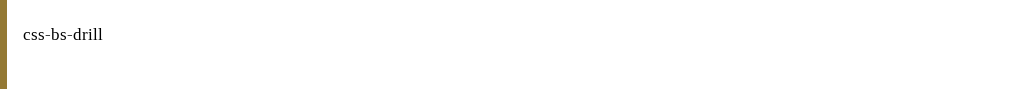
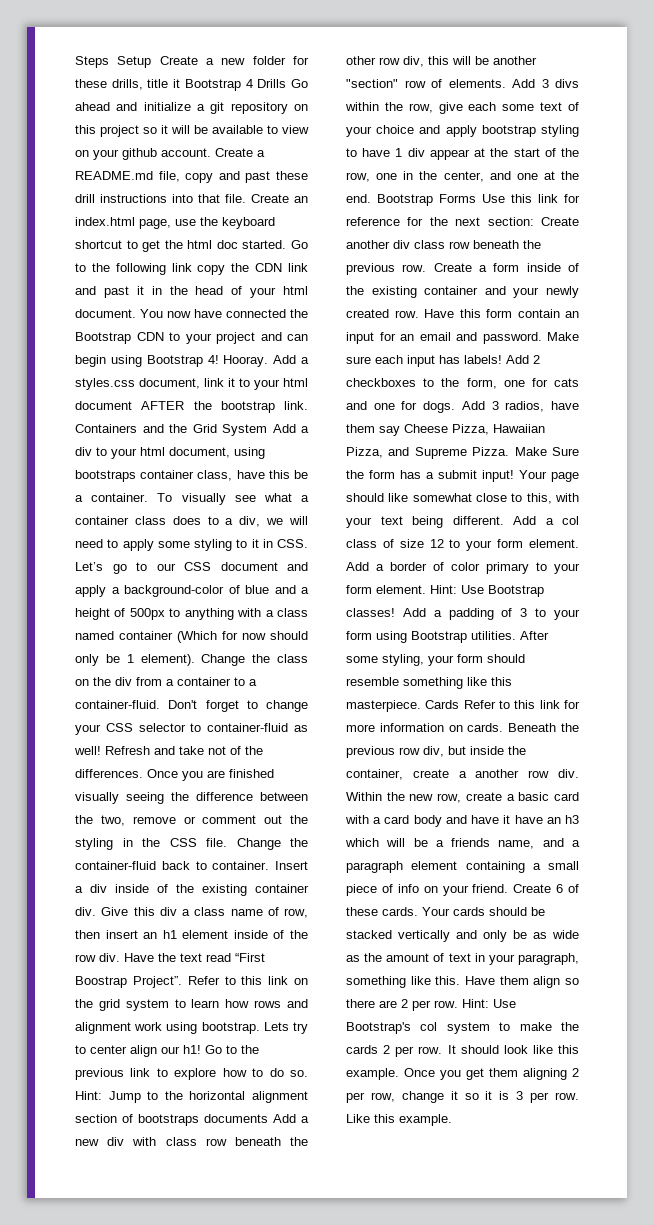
- css-bs-drill
+ Steps Setup Create a new folder for these drills, title it Bootstrap 4 Drills Go ahead and initialize a git repository on this project so it will be available to view on your github account. Create a README.md file, copy and past these drill instructions into that file. Create an index.html page, use the keyboard shortcut to get the html doc started. Go to the following link copy the CDN link and past it in the head of your html document. You now have connected the Bootstrap CDN to your project and can begin using Bootstrap 4! Hooray. Add a styles.css document, link it to your html document AFTER the bootstrap link. Containers and the Grid System Add a div to your html document, using bootstraps container class, have this be a container. To visually see what a container class does to a div, we will need to apply some styling to it in CSS. Let’s go to our CSS document and apply a background-color of blue and a height of 500px to anything with a class named container (Which for now should only be 1 element). Change the class on the div from a container to a container-fluid. Don't forget to change your CSS selector to container-fluid as well! Refresh and take not of the differences. Once you are finished visually seeing the difference between the two, remove or comment out the styling in the CSS file. Change the container-fluid back to container. Insert a div inside of the existing container div. Give this div a class name of row, then insert an h1 element inside of the row div. Have the text read “First Boostrap Project”. Refer to this link on the grid system to learn how rows and alignment work using bootstrap. Lets try to center align our h1! Go to the previous link to explore how to do so. Hint: Jump to the horizontal alignment section of bootstraps documents Add a new div with class row beneath the other row div, this will be another "section" row of elements. Add 3 divs within the row, give each some text of your choice and apply bootstrap styling to have 1 div appear at the start of the row, one in the center, and one at the end. Bootstrap Forms Use this link for reference for the next section: Create another div class row beneath the previous row. Create a form inside of the existing container and your newly created row. Have this form contain an input for an email and password. Make sure each input has labels! Add 2 checkboxes to the form, one for cats and one for dogs. Add 3 radios, have them say Cheese Pizza, Hawaiian Pizza, and Supreme Pizza. Make Sure the form has a submit input! Your page should like somewhat close to this, with your text being different. Add a col class of size 12 to your form element. Add a border of color primary to your form element. Hint: Use Bootstrap classes! Add a padding of 3 to your form using Bootstrap utilities. After some styling, your form should resemble something like this masterpiece. Cards Refer to this link for more information on cards. Beneath the previous row div, but inside the container, create a another row div. Within the new row, create a basic card with a card body and have it have an h3 which will be a friends name, and a paragraph element containing a small piece of info on your friend. Create 6 of these cards. Your cards should be stacked vertically and only be as wide as the amount of text in your paragraph, something like this. Have them align so there are 2 per row. Hint: Use Bootstrap's col system to make the cards 2 per row. It should look like this example. Once you get them aligning 2 per row, change it so it is 3 per row. Like this example.

